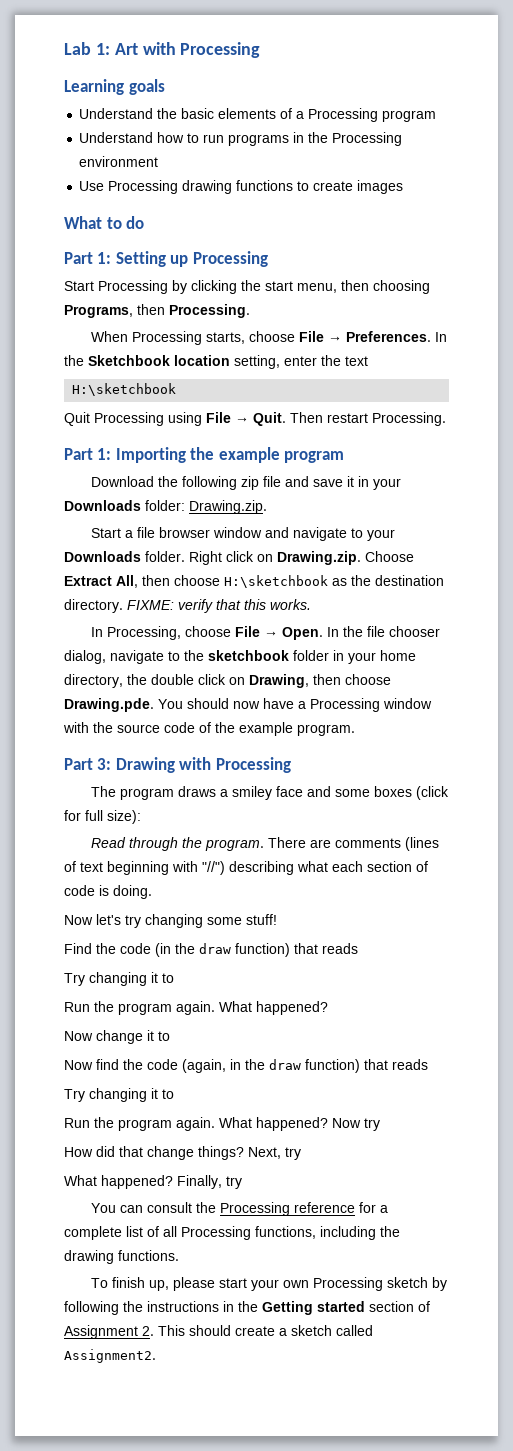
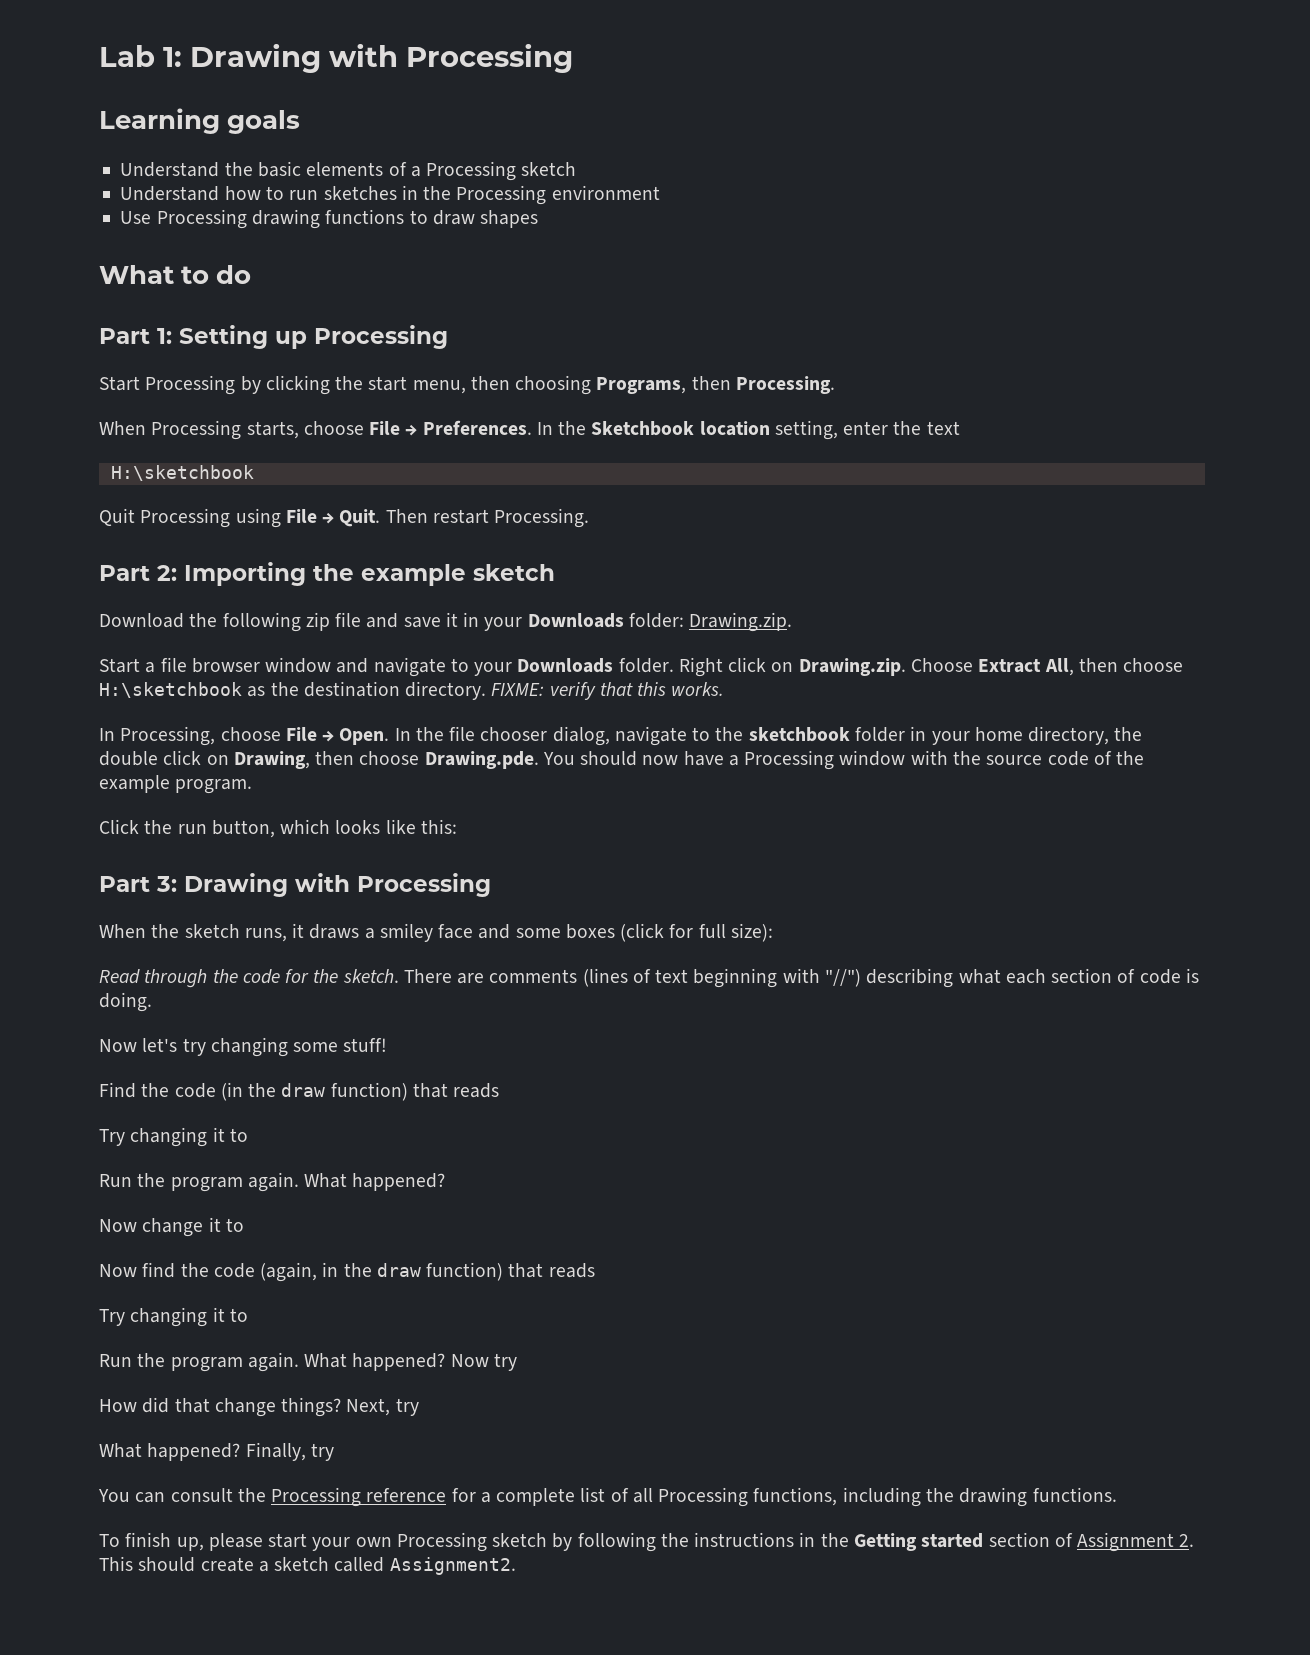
- Lab 1: Art with Processing
+ Lab 1: Drawing with Processing
- Understand the basic elements of a Processing program
+ Understand the basic elements of a Processing sketch
- Understand how to run programs in the Processing environment
+ Understand how to run sketches in the Processing environment
- Use Processing drawing functions to create images
+ Use Processing drawing functions to draw shapes
- Part 1: Importing the example program
+ Part 2: Importing the example sketch
+ Click the run button, which looks like this:
- The program draws a smiley face and some boxes (click for full size):
+ When the sketch runs, it draws a smiley face and some boxes (click for full size):
- Read through the program.
+ Read through the code for the sketch.

